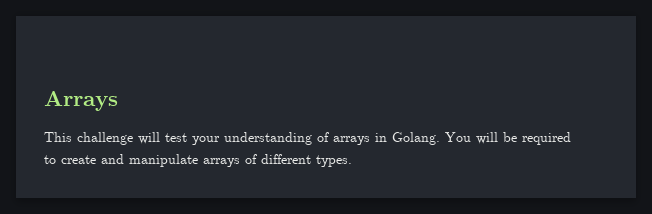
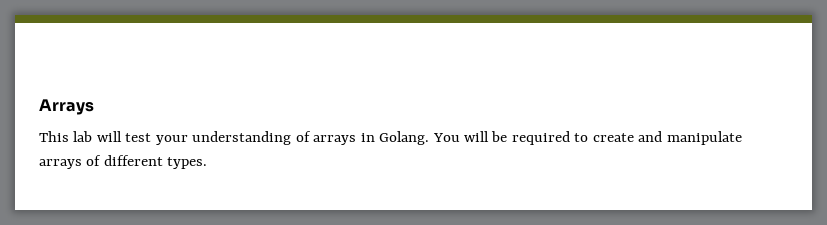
- This challenge will test your understanding of arrays in Golang.
+ This lab will test your understanding of arrays in Golang.

